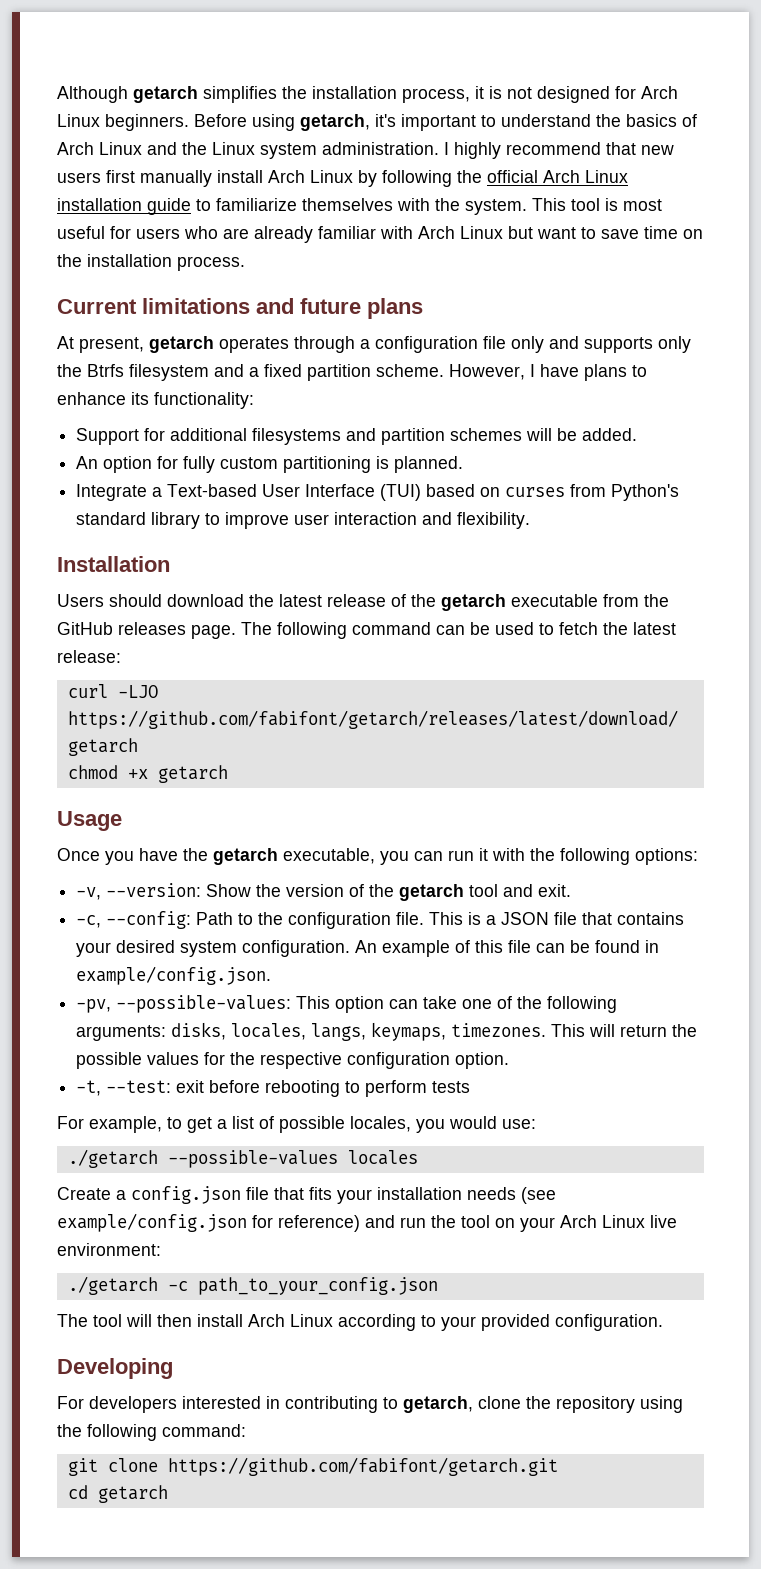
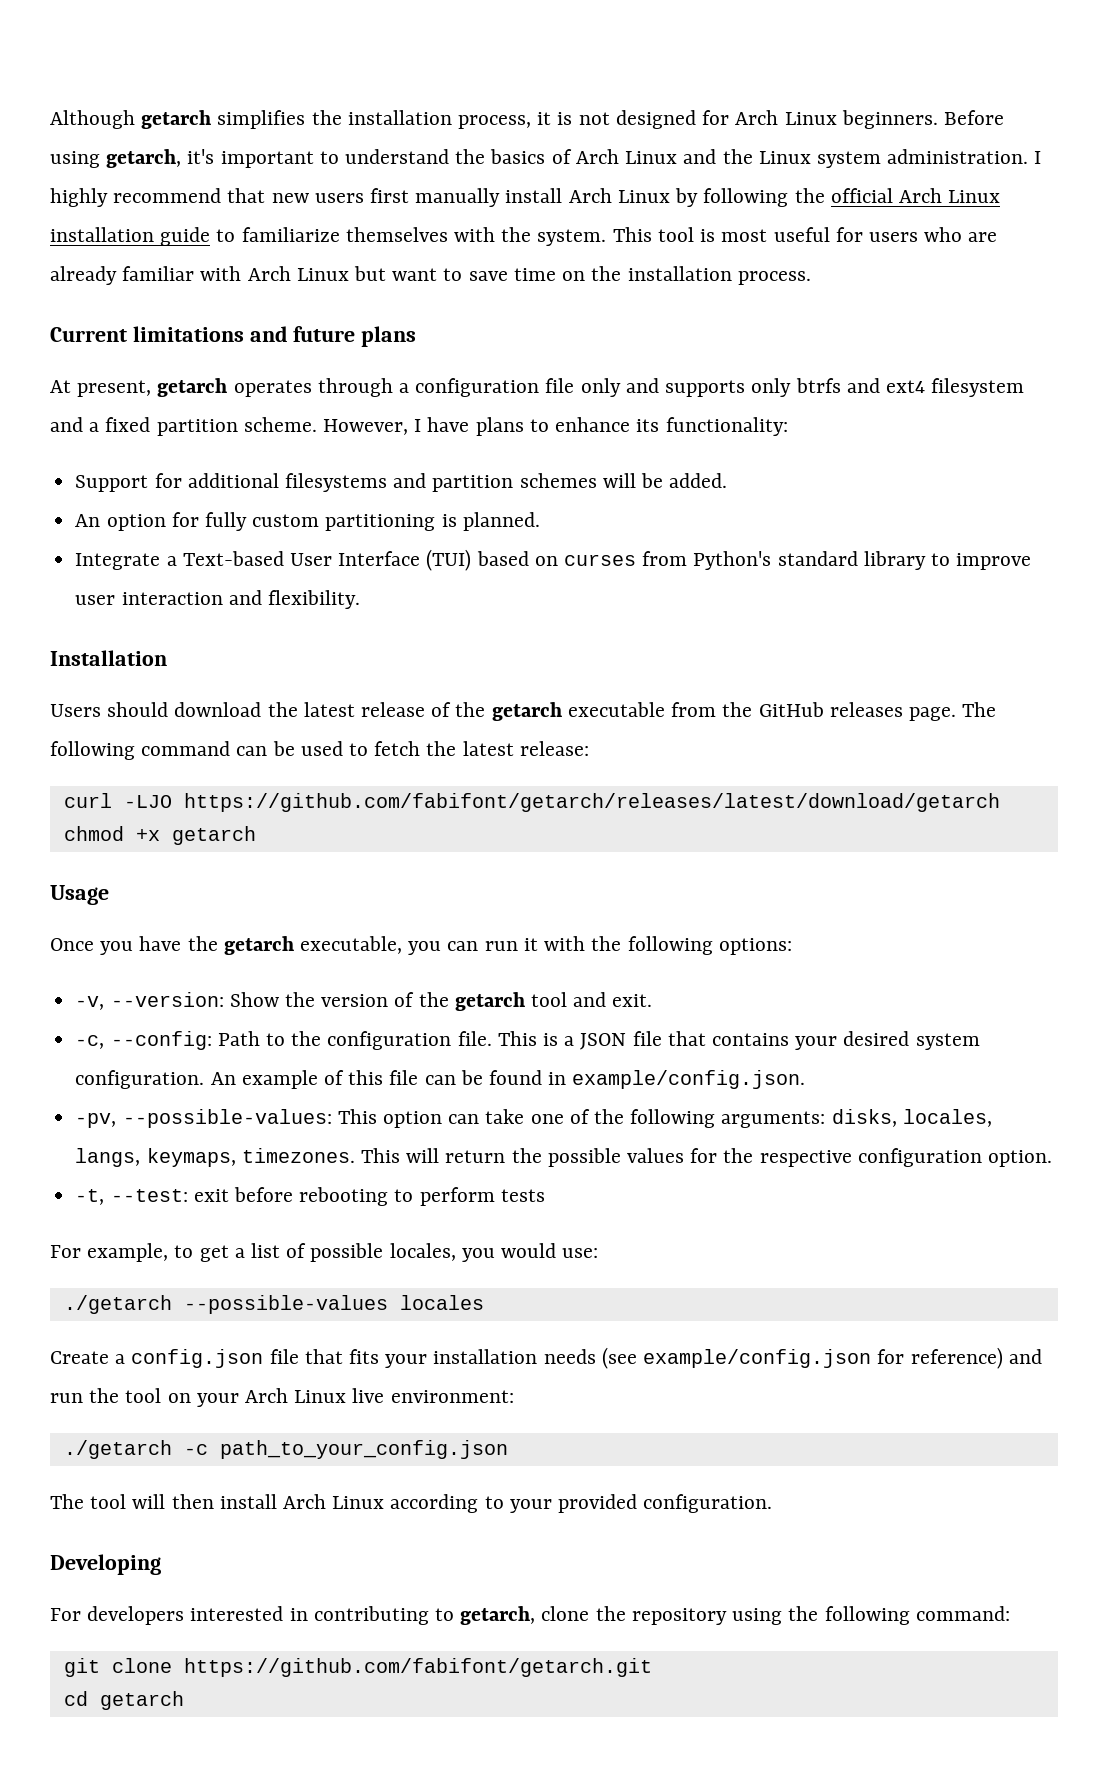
- At present, getarch operates through a configuration file only and supports only the Btrfs filesystem and a fixed partition scheme.
+ At present, getarch operates through a configuration file only and supports only btrfs and ext4 filesystem and a fixed partition scheme.

